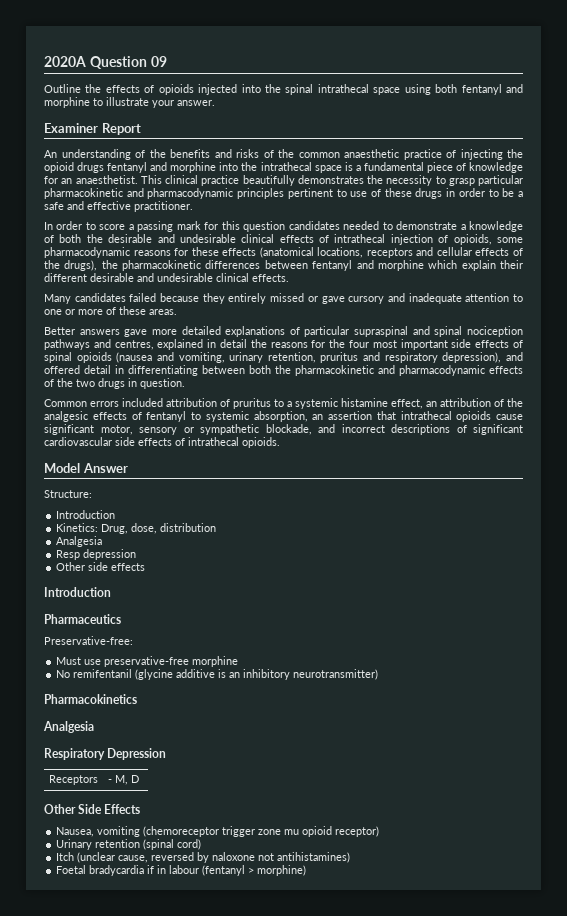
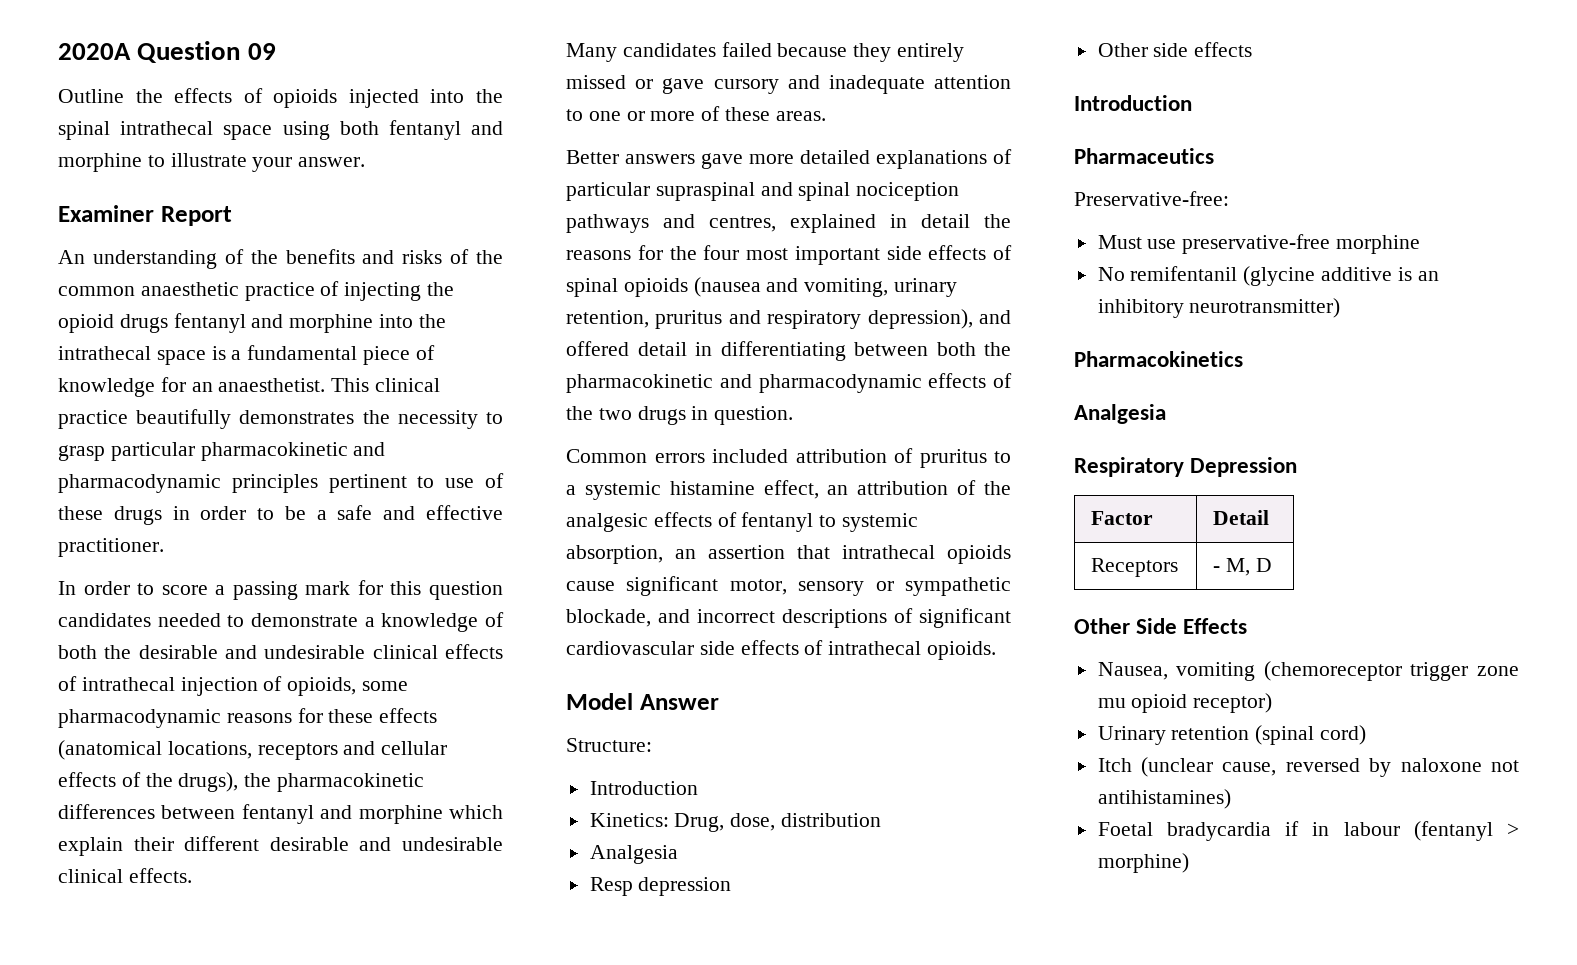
+ Factor | Detail

